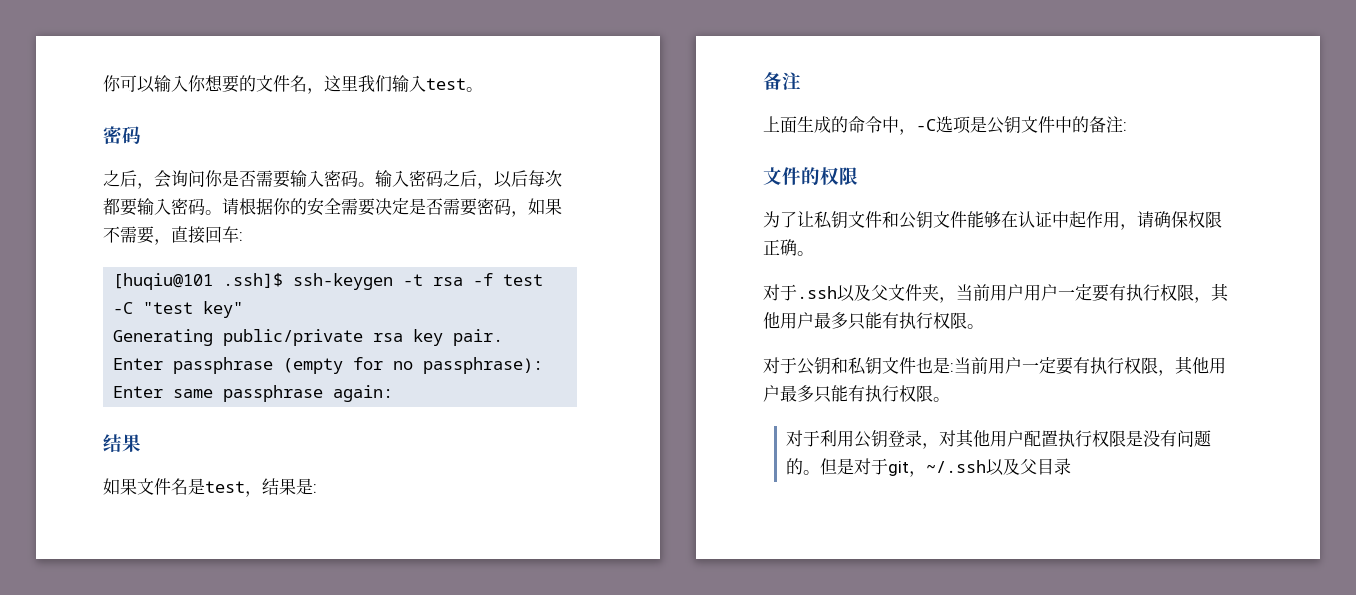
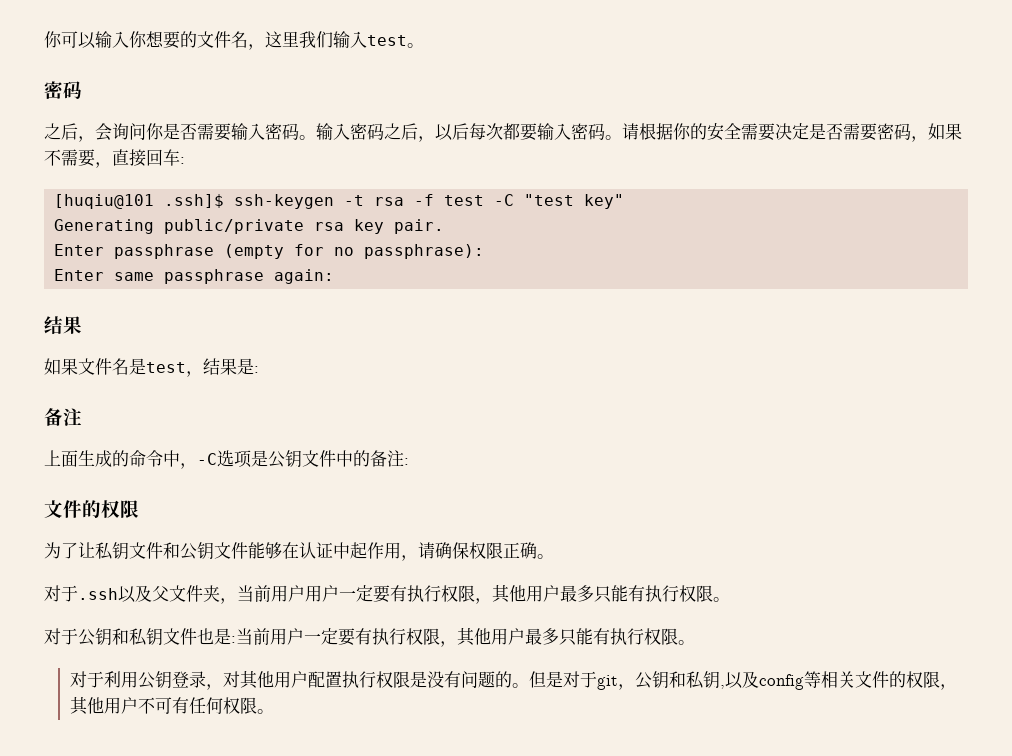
- 但是对于git，~/.ssh以及父目录
+ 但是对于git，公钥和私钥,以及config等相关文件的权限，其他用户不可有任何权限。

